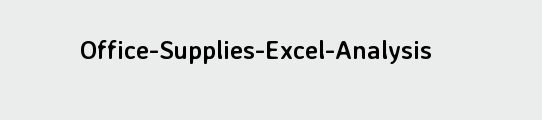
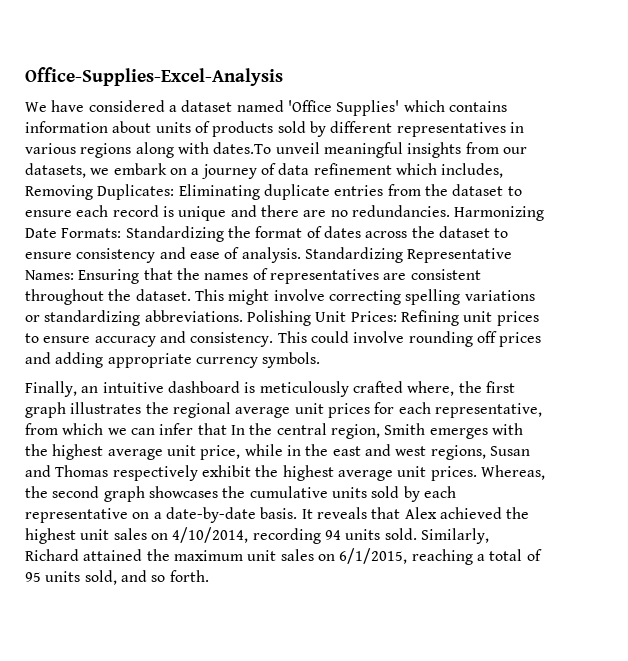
+ We have considered a dataset named 'Office Supplies' which contains information about units of products sold by different representatives in various regions along with dates.To unveil meaningful insights from our datasets, we embark on a journey of data refinement which includes, Removing Duplicates: Eliminating duplicate entries from the dataset to ensure each record is unique and there are no redundancies. Harmonizing Date Formats: Standardizing the format of dates across the dataset to ensure consistency and ease of analysis. Standardizing Representative Names: Ensuring that the names of representatives are consistent throughout the dataset. This might involve correcting spelling variations or standardizing abbreviations. Polishing Unit Prices: Refining unit prices to ensure accuracy and consistency. This could involve rounding off prices and adding appropriate currency symbols.
+ Finally, an intuitive dashboard is meticulously crafted where, the first graph illustrates the regional average unit prices for each representative, from which we can infer that In the central region, Smith emerges with the highest average unit price, while in the east and west regions, Susan and Thomas respectively exhibit the highest average unit prices. Whereas, the second graph showcases the cumulative units sold by each representative on a date-by-date basis. It reveals that Alex achieved the highest unit sales on 4/10/2014, recording 94 units sold. Similarly, Richard attained the maximum unit sales on 6/1/2015, reaching a total of 95 units sold, and so forth.

